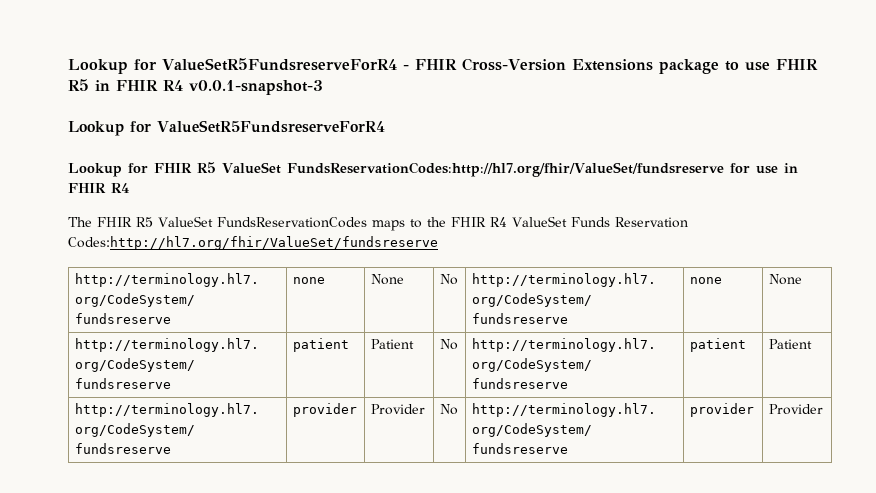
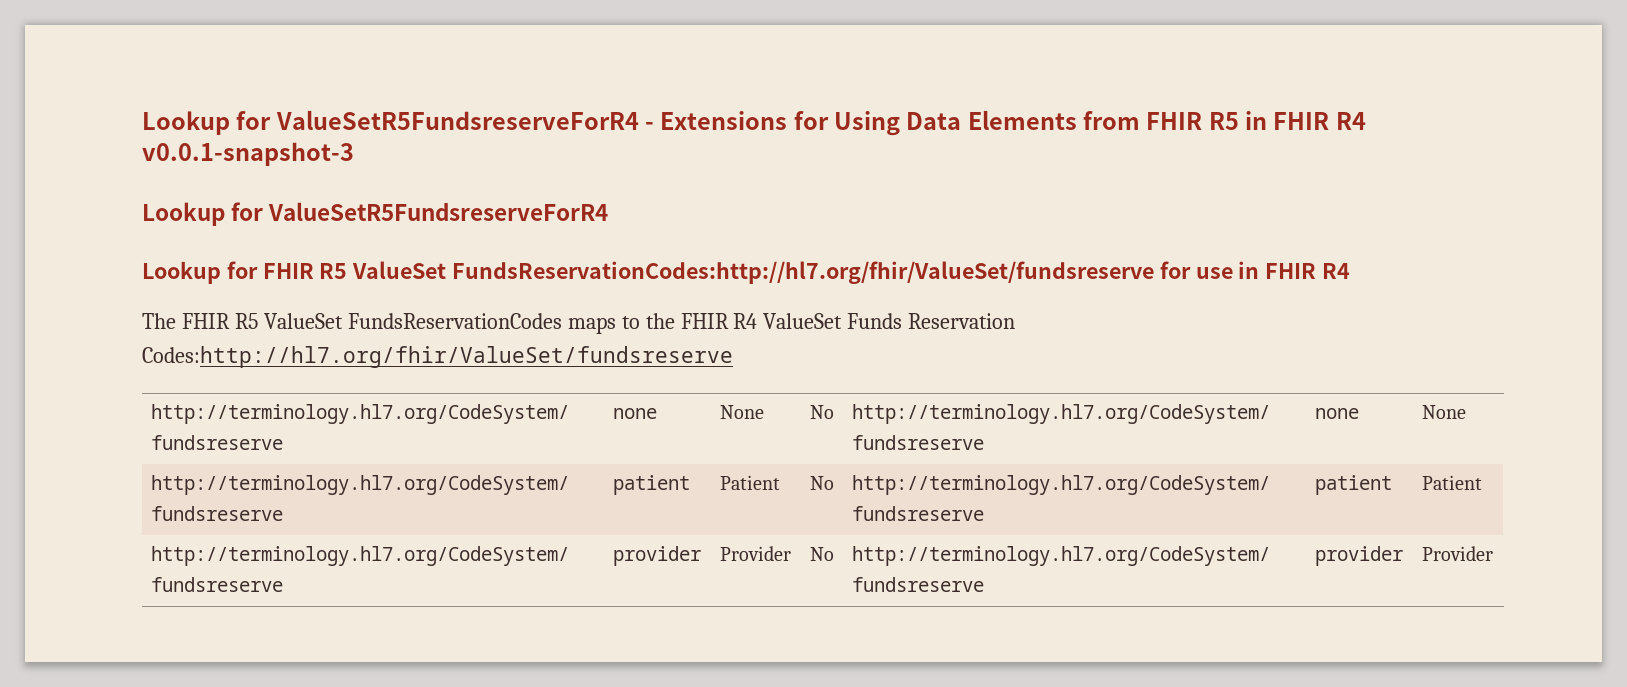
- Lookup for ValueSetR5FundsreserveForR4 - FHIR Cross-Version Extensions package to use FHIR R5 in FHIR R4 v0.0.1-snapshot-3
+ Lookup for ValueSetR5FundsreserveForR4 - Extensions for Using Data Elements from FHIR R5 in FHIR R4 v0.0.1-snapshot-3

